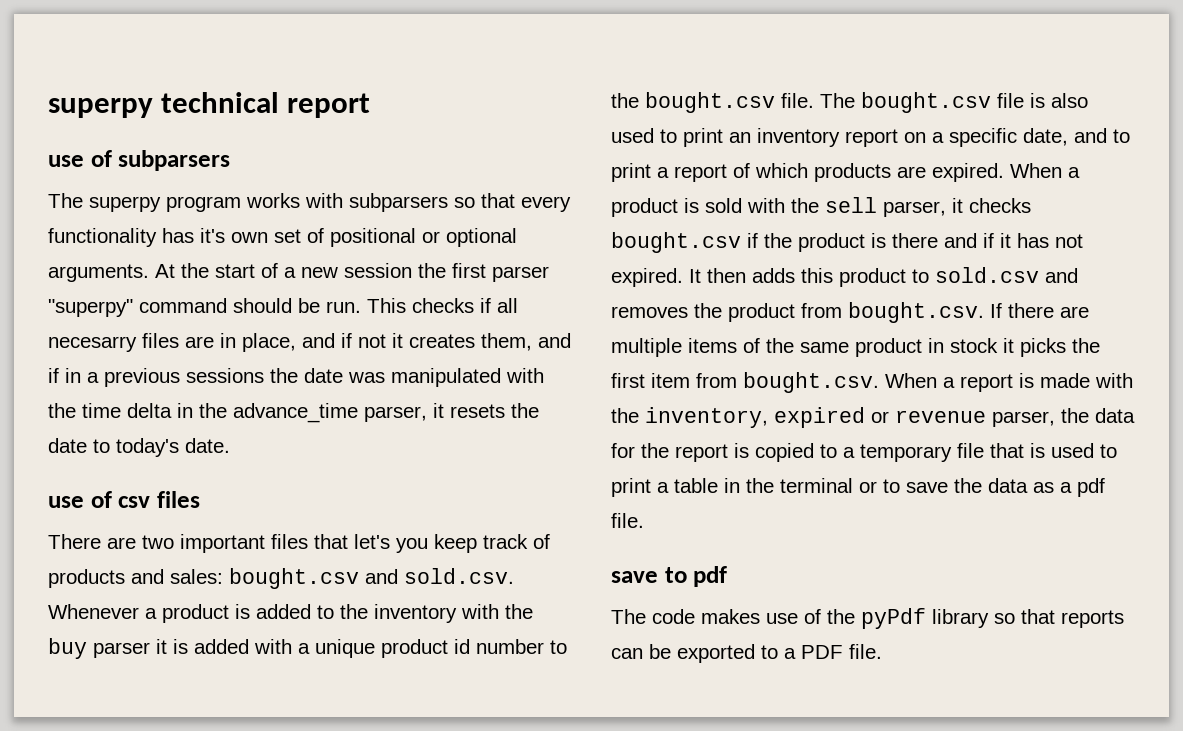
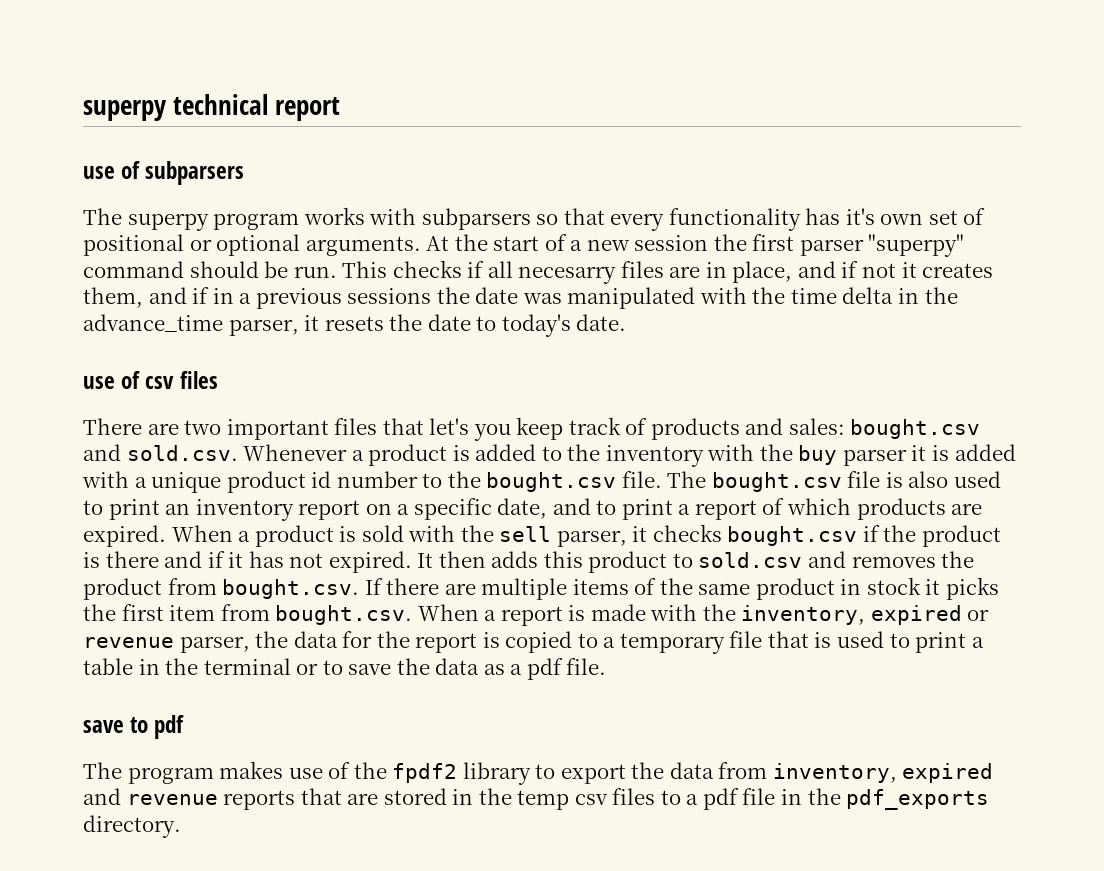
- The code makes use of the pyPdf library so that reports can be exported to a PDF file.
+ The program makes use of the fpdf2 library to export the data from inventory, expired and revenue reports that are stored in the temp csv files to a pdf file in the pdf_exports directory.

